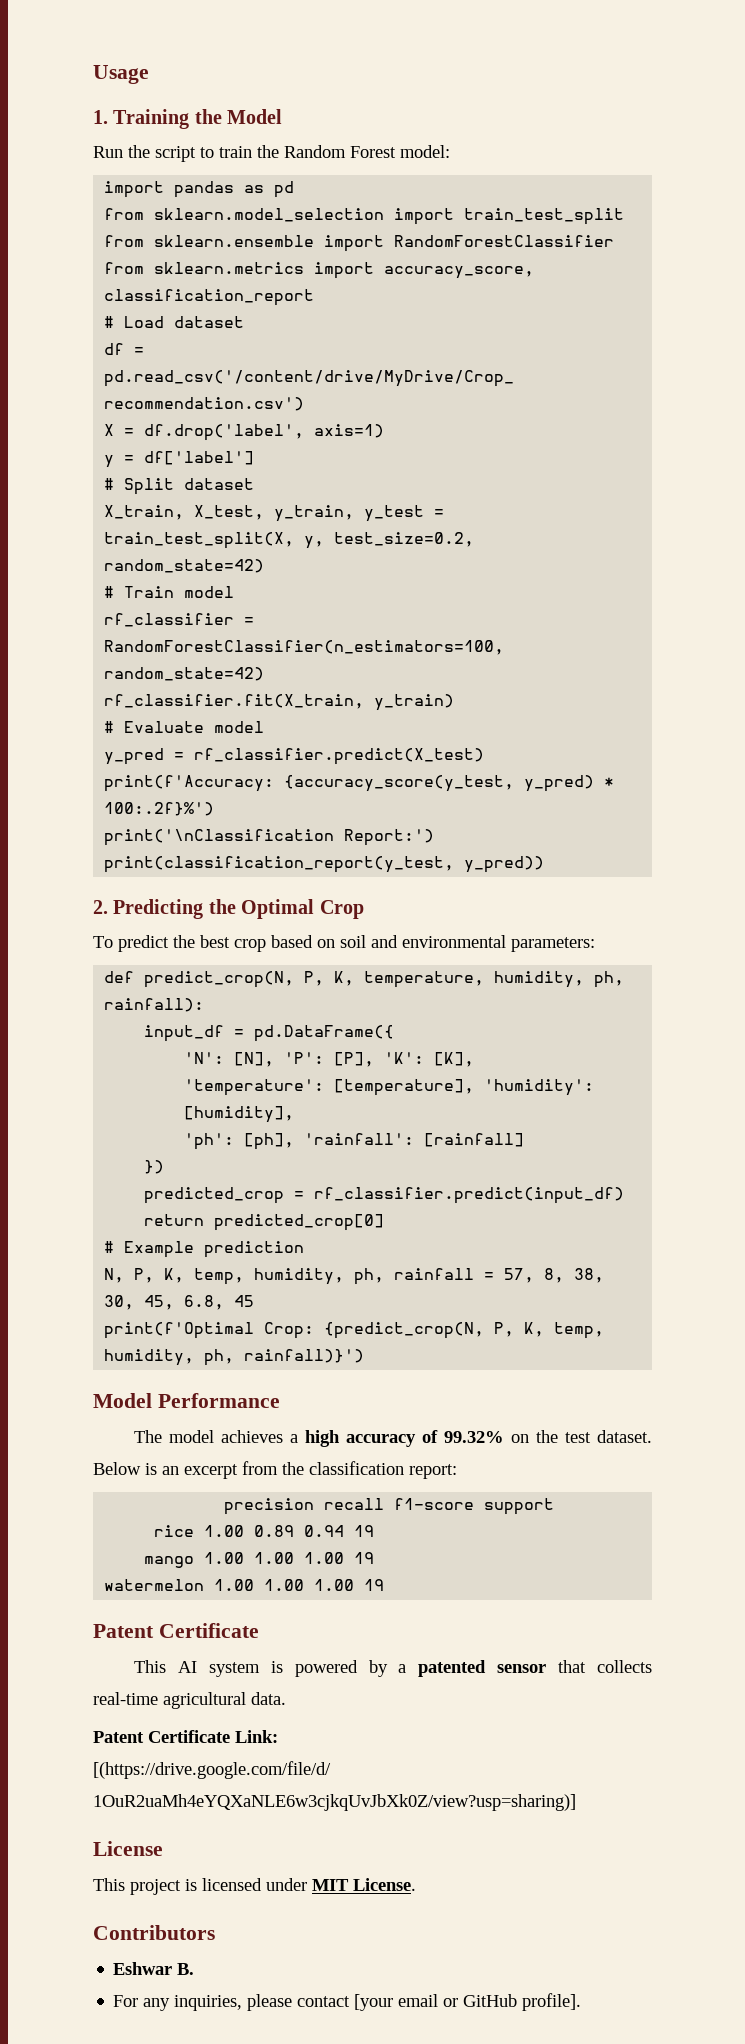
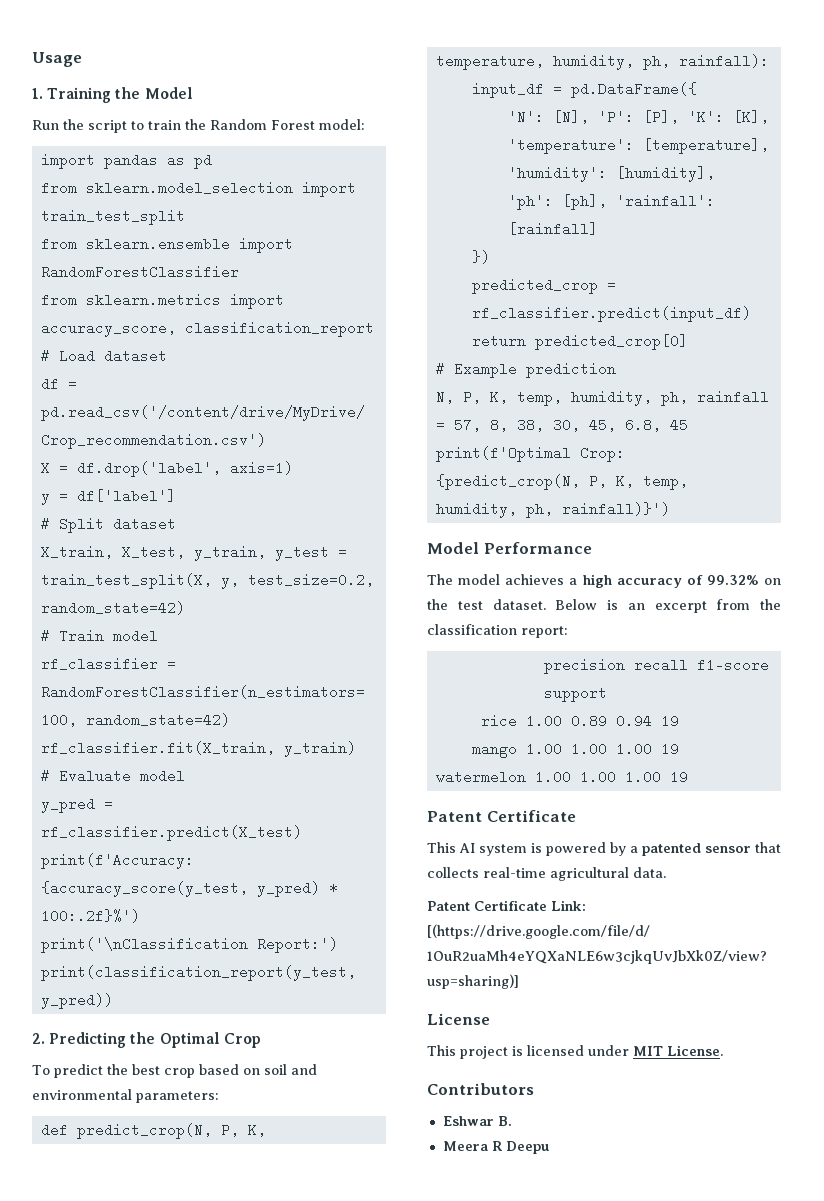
- For any inquiries, please contact [your email or GitHub profile].
+ Meera R Deepu

